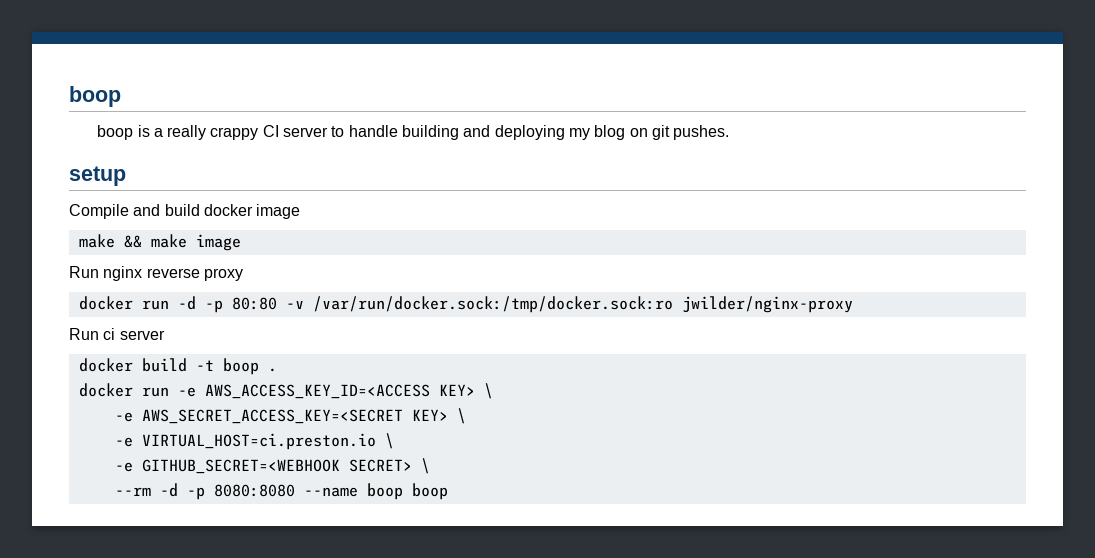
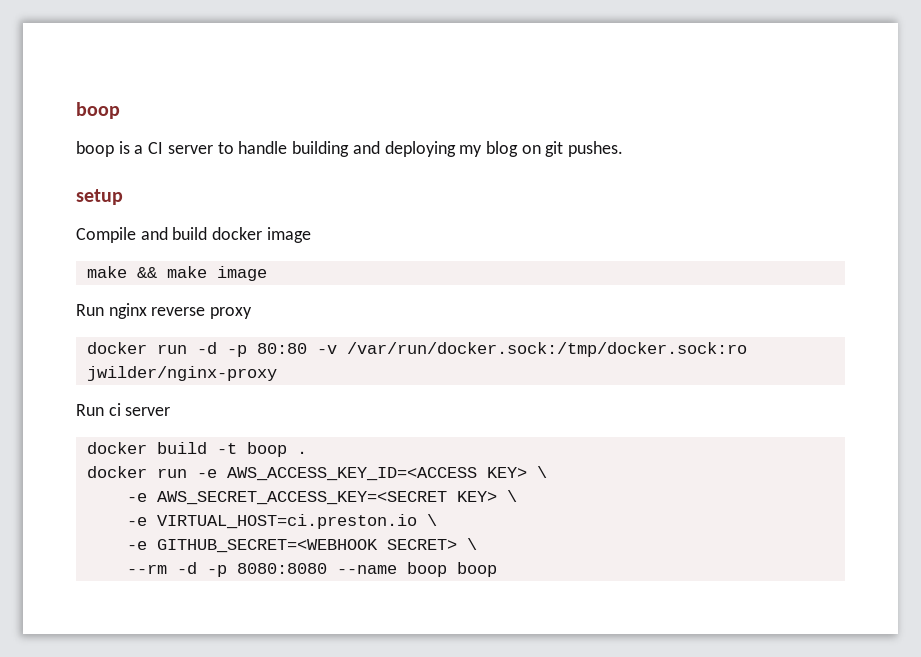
- boop is a really crappy CI server to handle building and deploying my blog on git pushes.
+ boop is a CI server to handle building and deploying my blog on git pushes.

